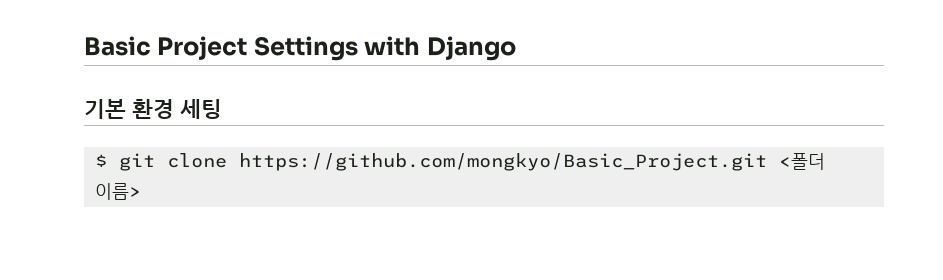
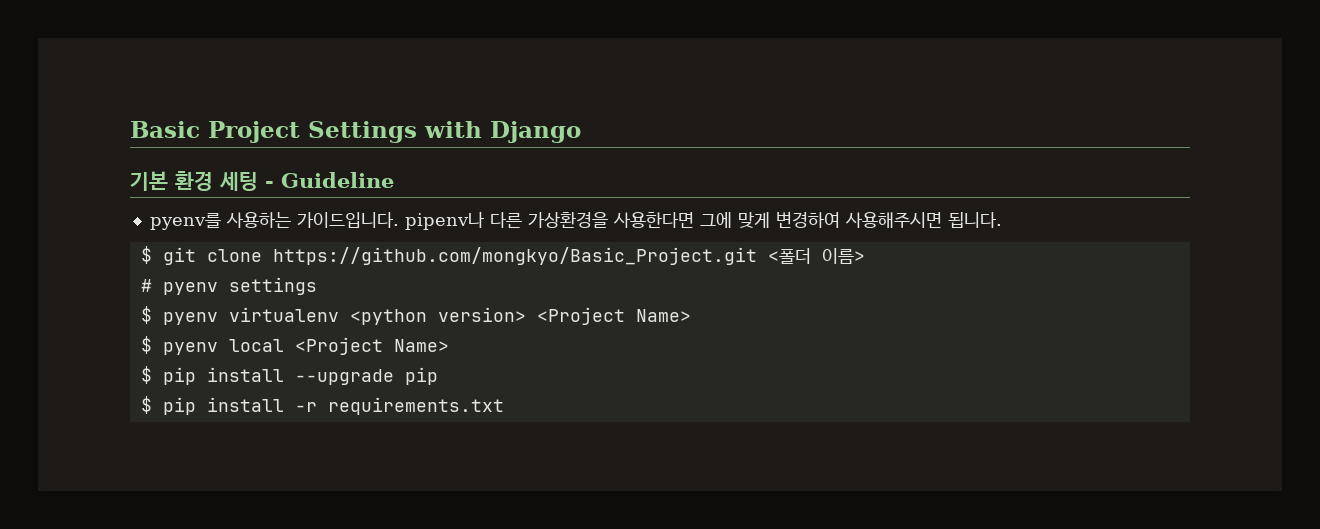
- 기본 환경 세팅
+ 기본 환경 세팅 - Guideline
+ pyenv를 사용하는 가이드입니다. pipenv나 다른 가상환경을 사용한다면 그에 맞게 변경하여 사용해주시면 됩니다.
+ # pyenv settings
+ $ pyenv virtualenv <python version> <Project Name>
+ $ pyenv local <Project Name>
+ $ pip install --upgrade pip
+ $ pip install -r requirements.txt

